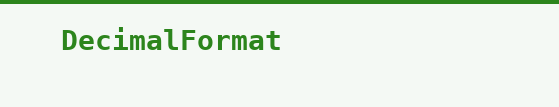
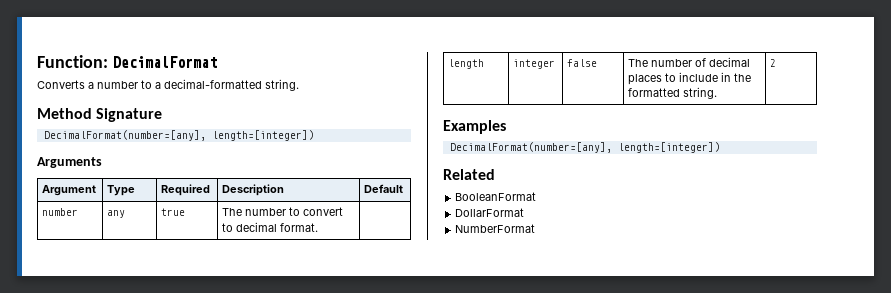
- DecimalFormat
+ Function: DecimalFormat
+ Converts a number to a decimal-formatted string.
+ Method Signature
+ DecimalFormat(number=[any], length=[integer])
+ Arguments
+ Argument | Type | Required | Description | Default
+ number | any | true | The number to convert to decimal format. |
+ length | integer | false | The number of decimal places to include in the formatted string. | 2
+ Examples
+ DecimalFormat(number=[any], length=[integer])
+ Related
+ BooleanFormat
+ DollarFormat
+ NumberFormat

